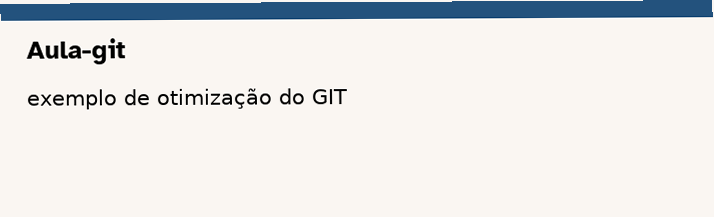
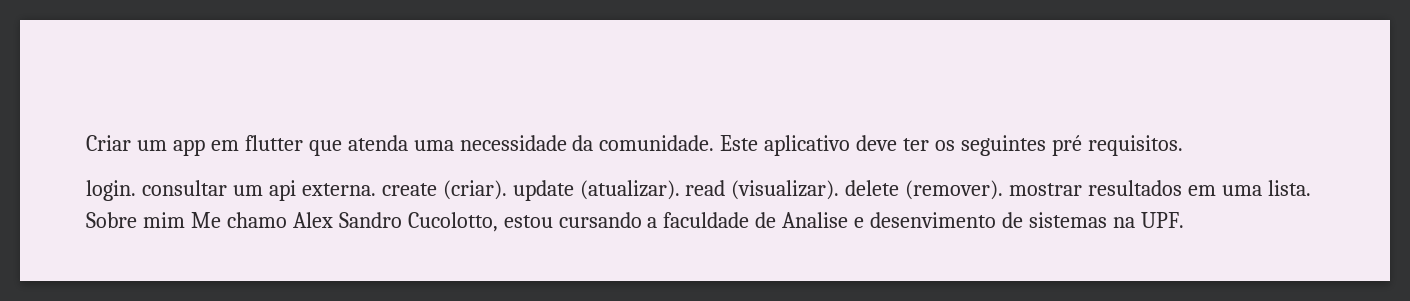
- Aula-git
- exemplo de otimização do GIT
+ Criar um app em flutter que atenda uma necessidade da comunidade. Este aplicativo deve ter os seguintes pré requisitos.
+ login. consultar um api externa. create (criar). update (atualizar). read (visualizar). delete (remover). mostrar resultados em uma lista. Sobre mim Me chamo Alex Sandro Cucolotto, estou cursando a faculdade de Analise e desenvimento de sistemas na UPF.

